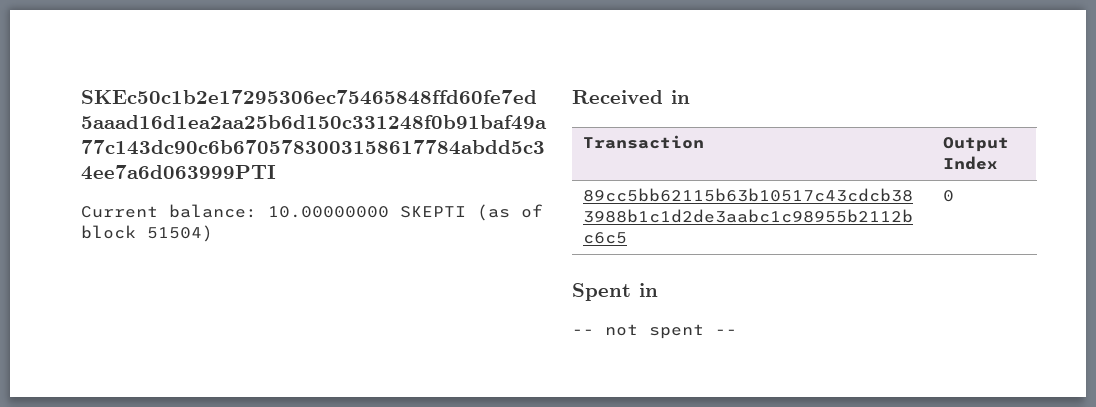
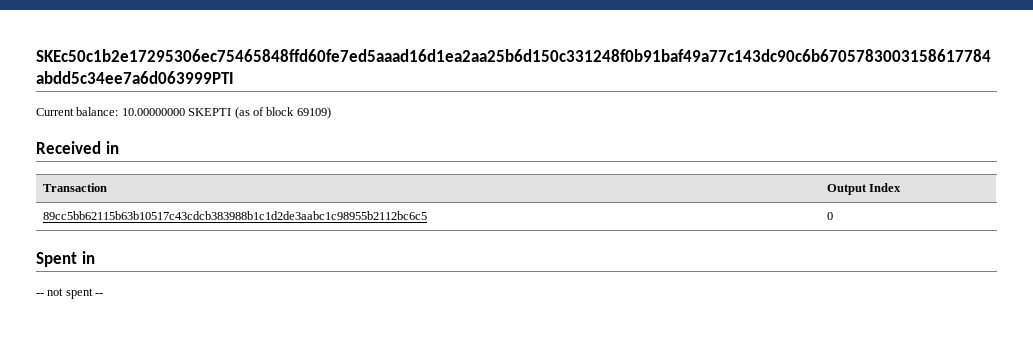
- Current balance: 10.00000000 SKEPTI (as of block 51504)
+ Current balance: 10.00000000 SKEPTI (as of block 69109)

